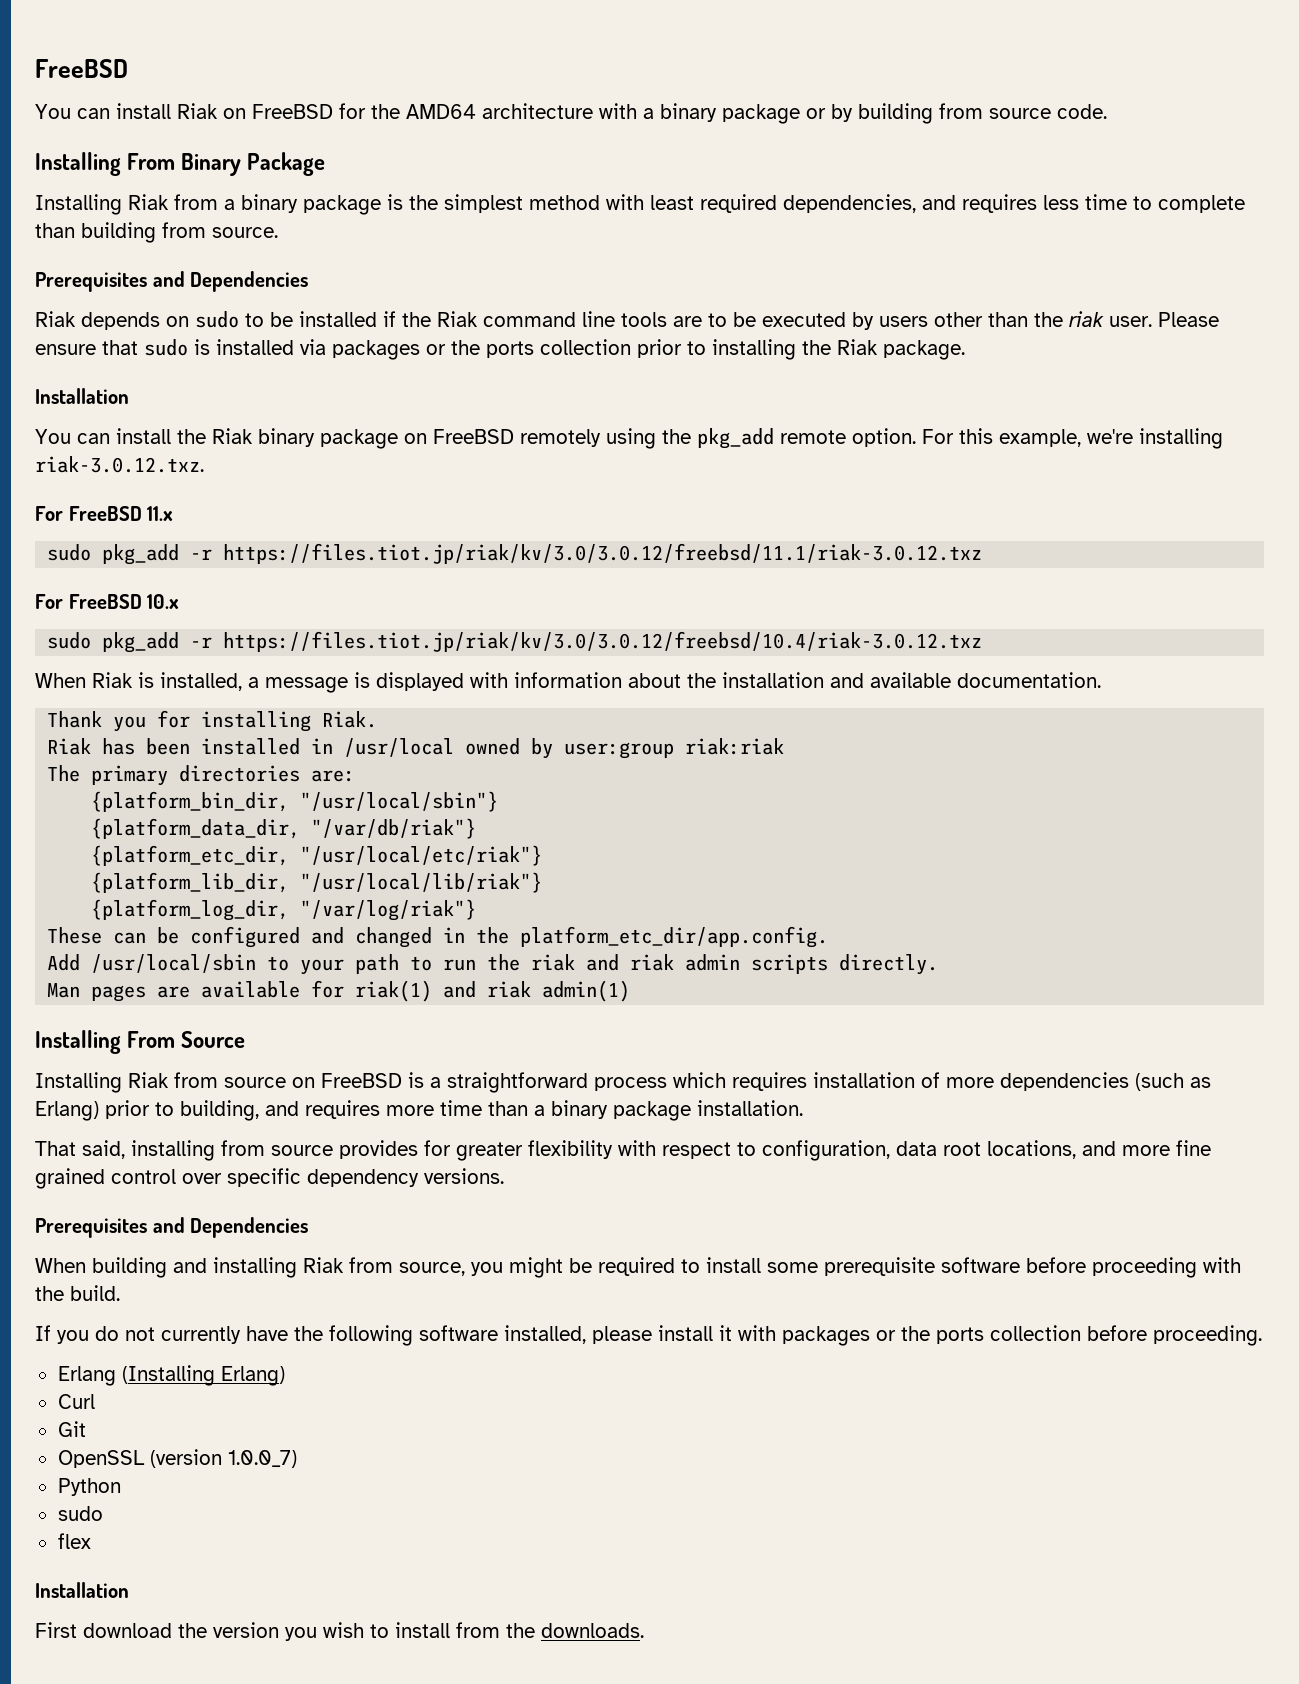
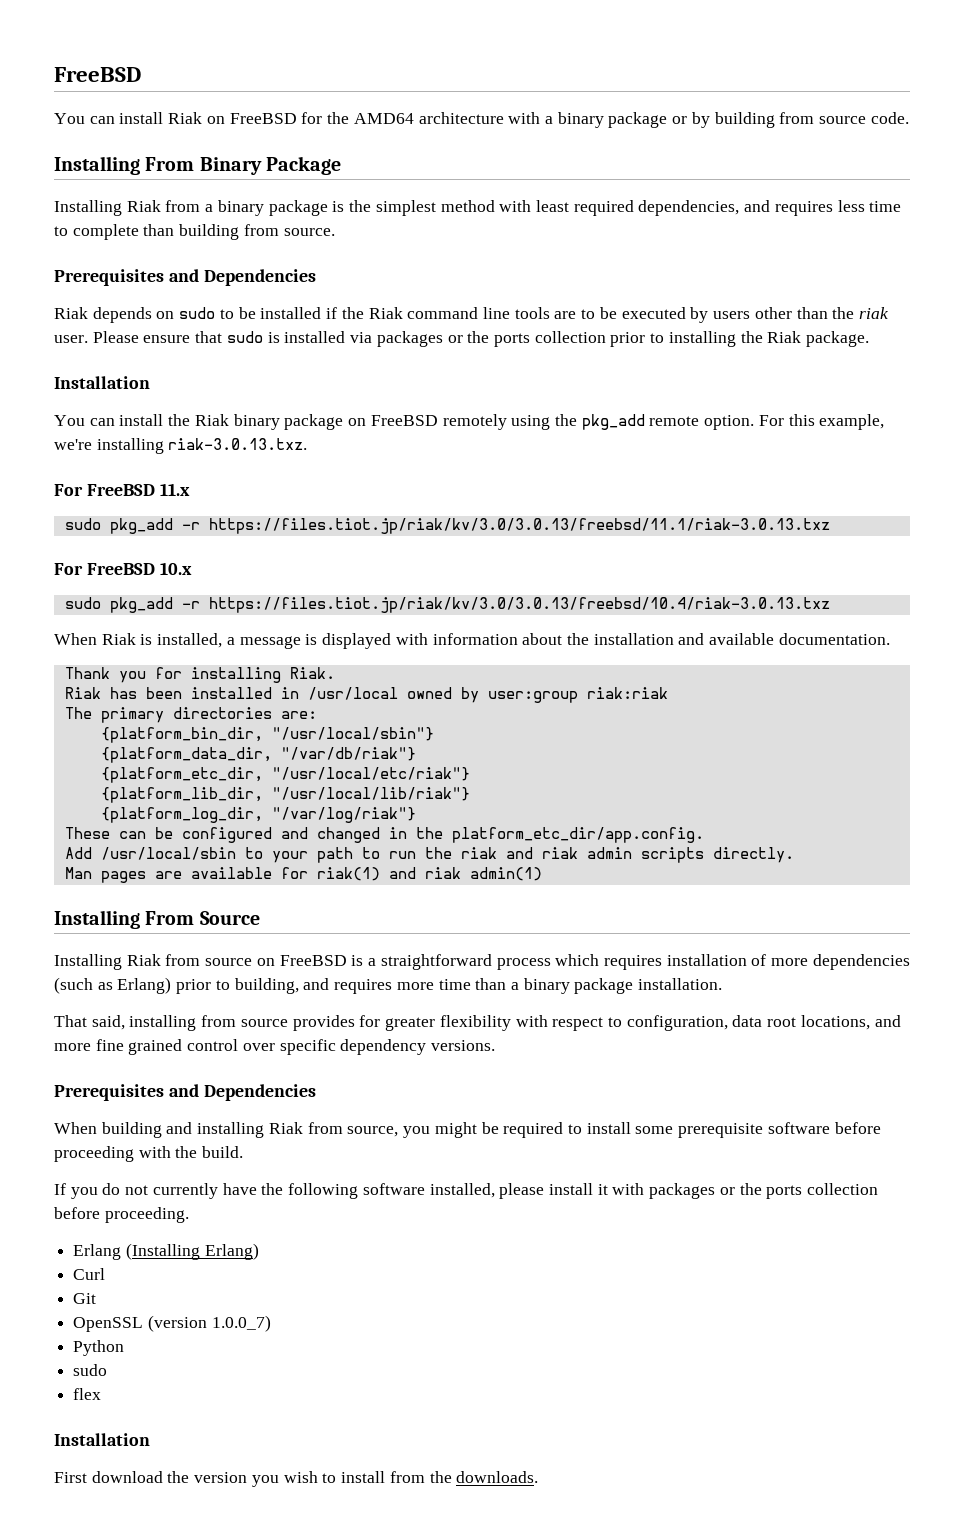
- For this example, we're installing riak-3.0.12.txz.
+ For this example, we're installing riak-3.0.13.txz.
- sudo pkg_add -r https://files.tiot.jp/riak/kv/3.0/3.0.12/freebsd/11.1/riak-3.0.12.txz
+ sudo pkg_add -r https://files.tiot.jp/riak/kv/3.0/3.0.13/freebsd/11.1/riak-3.0.13.txz
- sudo pkg_add -r https://files.tiot.jp/riak/kv/3.0/3.0.12/freebsd/10.4/riak-3.0.12.txz
+ sudo pkg_add -r https://files.tiot.jp/riak/kv/3.0/3.0.13/freebsd/10.4/riak-3.0.13.txz

